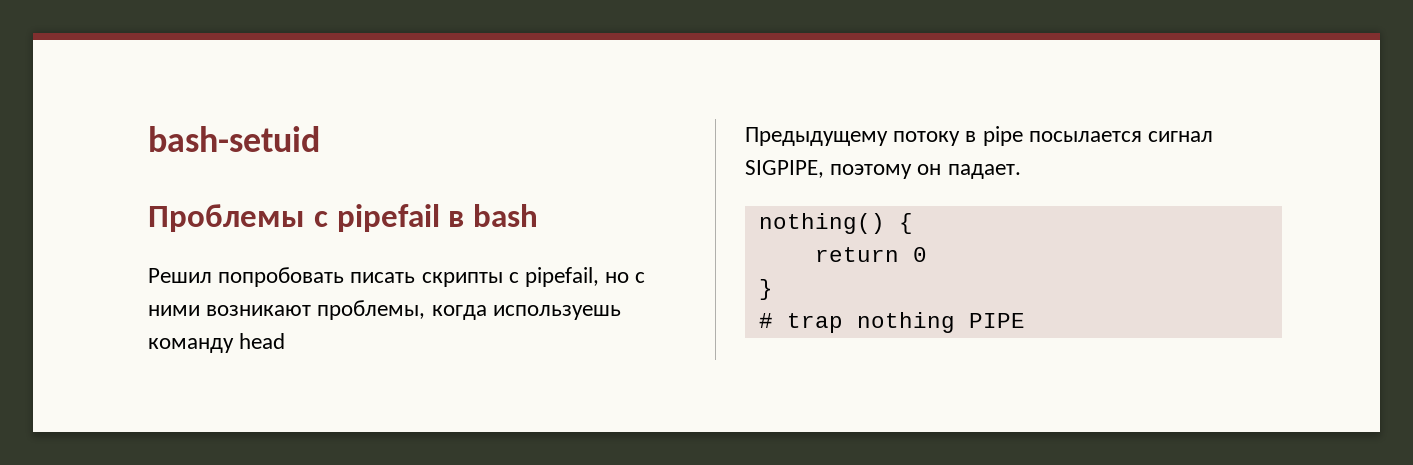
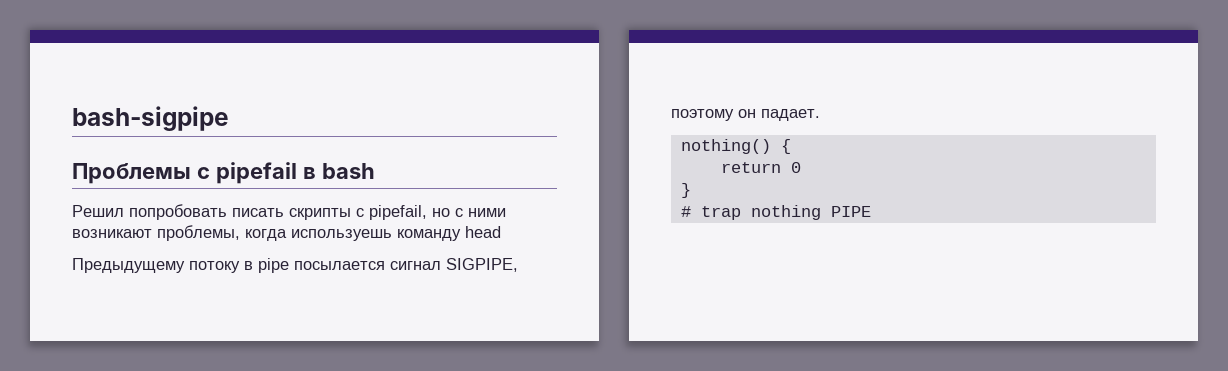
- bash-setuid
+ bash-sigpipe

